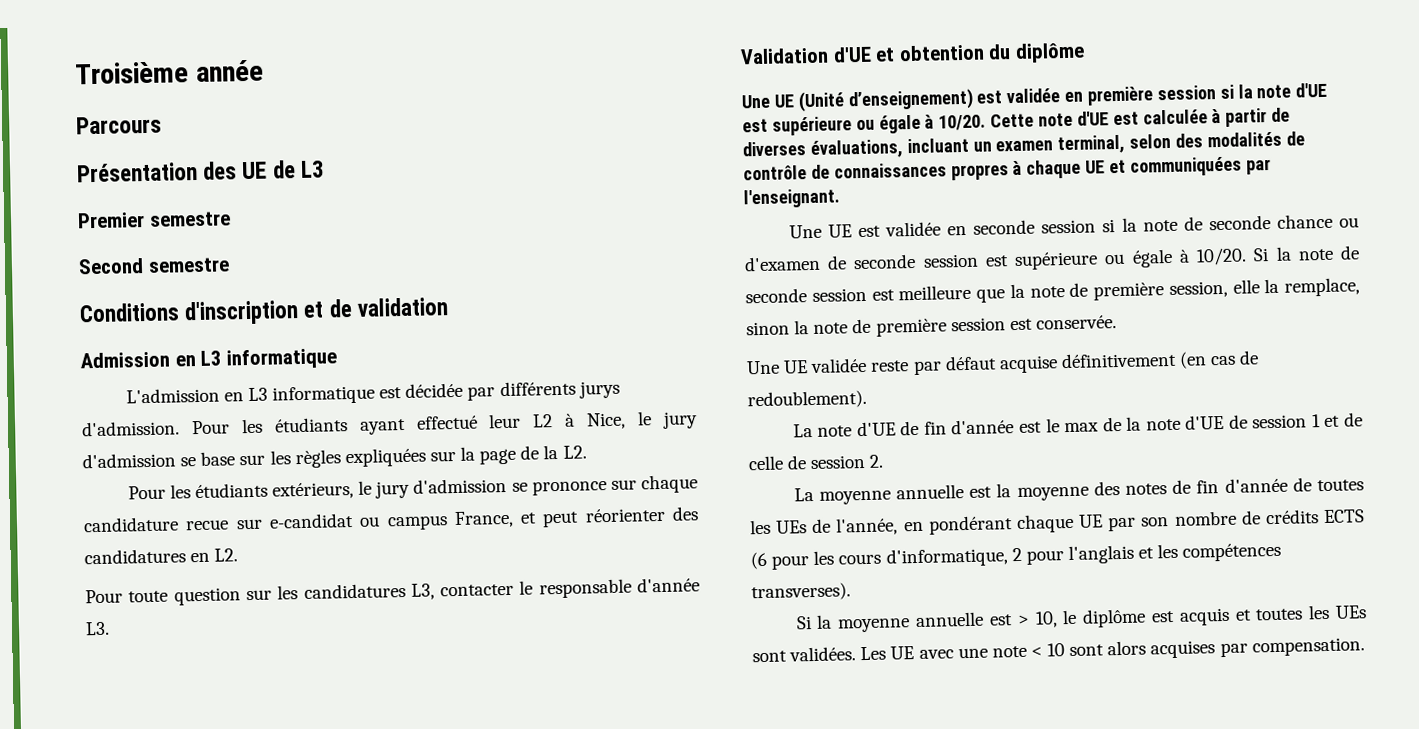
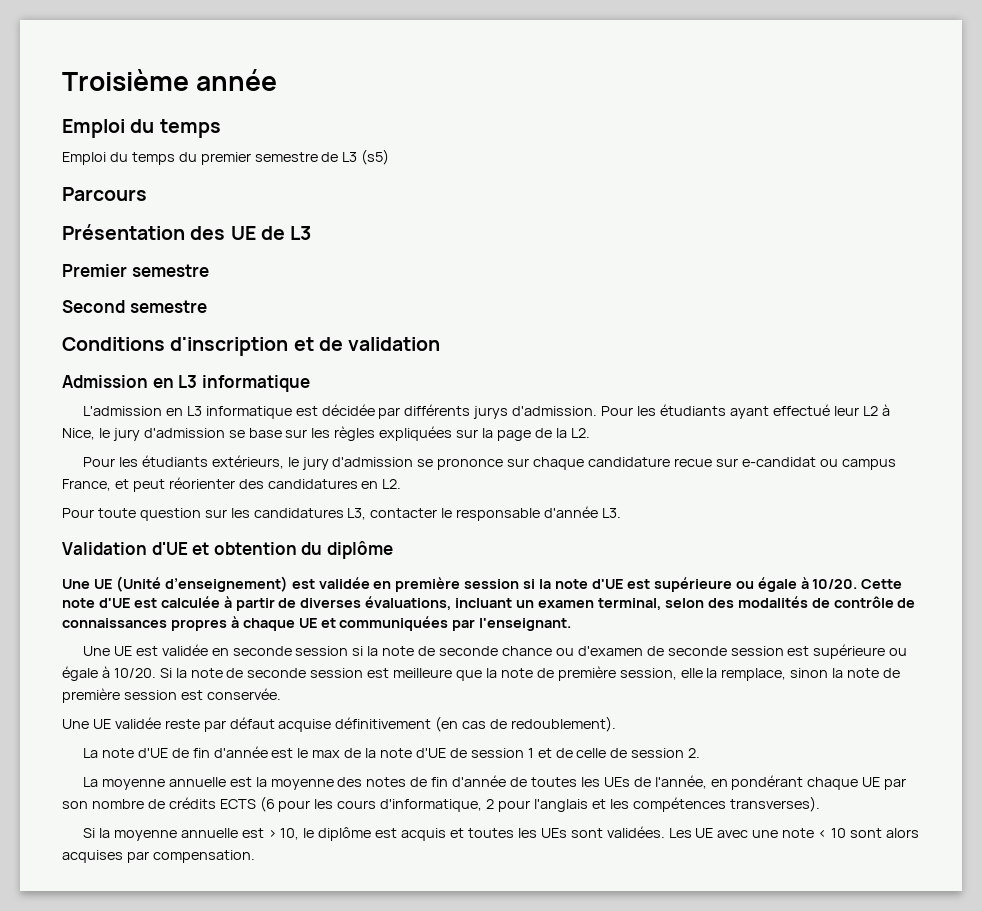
  Troisième année
+ Emploi du temps
+ Emploi du temps du premier semestre de L3 (s5)

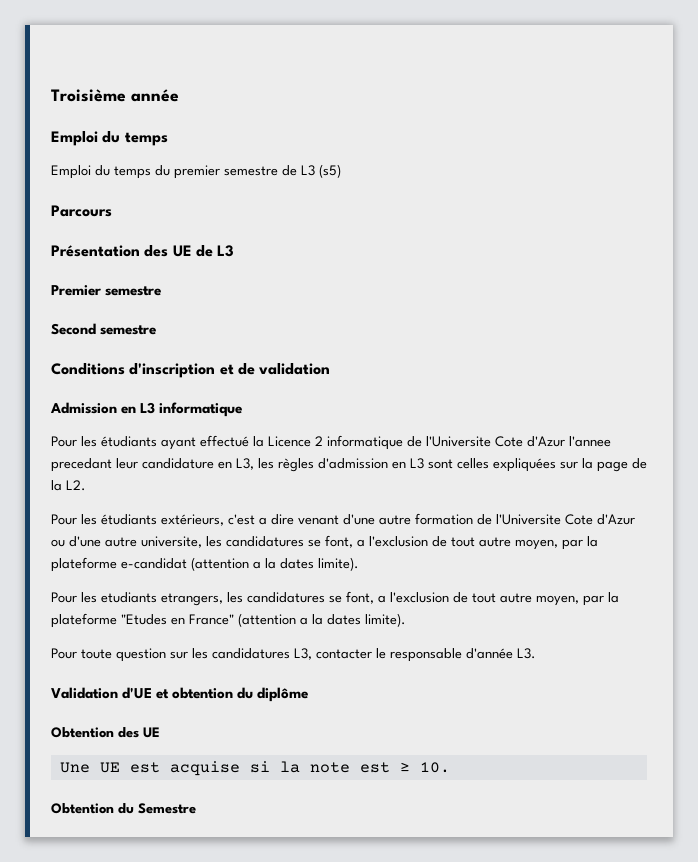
- L'admission en L3 informatique est décidée par différents jurys d'admission. Pour les étudiants ayant effectué leur L2 à Nice, le jury d'admission se base sur les règles expliquées sur la page de la L2.
+ Pour les étudiants ayant effectué la Licence 2 informatique de l'Universite Cote d'Azur l'annee precedant leur candidature en L3, les règles d'admission en L3 sont celles expliquées sur la page de la L2.
- Pour les étudiants extérieurs, le jury d'admission se prononce sur chaque candidature recue sur e-candidat ou campus France, et peut réorienter des candidatures en L2.
+ Pour les étudiants extérieurs, c'est a dire venant d'une autre formation de l'Universite Cote d'Azur ou d'une autre universite, les candidatures se font, a l'exclusion de tout autre moyen, par la plateforme e-candidat (attention a la dates limite).
+ Pour les etudiants etrangers, les candidatures se font, a l'exclusion de tout autre moyen, par la plateforme "Etudes en France" (attention a la dates limite).
- Une UE (Unité d’enseignement) est validée en première session si la note d'UE est supérieure ou égale à 10/20. Cette note d'UE est calculée à partir de diverses évaluations, incluant un examen terminal, selon des modalités de contrôle de connaissances propres à chaque UE et communiquées par l'enseignant.
- Une UE est validée en seconde session si la note de seconde chance ou d'examen de seconde session est supérieure ou égale à 10/20. Si la note de seconde session est meilleure que la note de première session, elle la remplace, sinon la note de première session est conservée.
- Une UE validée reste par défaut acquise définitivement (en cas de redoublement).
- La note d'UE de fin d'année est le max de la note d'UE de session 1 et de celle de session 2.
- La moyenne annuelle est la moyenne des notes de fin d'année de toutes les UEs de l'année, en pondérant chaque UE par son nombre de crédits ECTS (6 pour les cours d'informatique, 2 pour l'anglais et les compétences transverses).
- Si la moyenne annuelle est > 10, le diplôme est acquis et toutes les UEs sont validées. Les UE avec une note < 10 sont alors acquises par compensation.
+ Obtention des UE
+ Une UE est acquise si la note est ≥ 10.
+ Obtention du Semestre

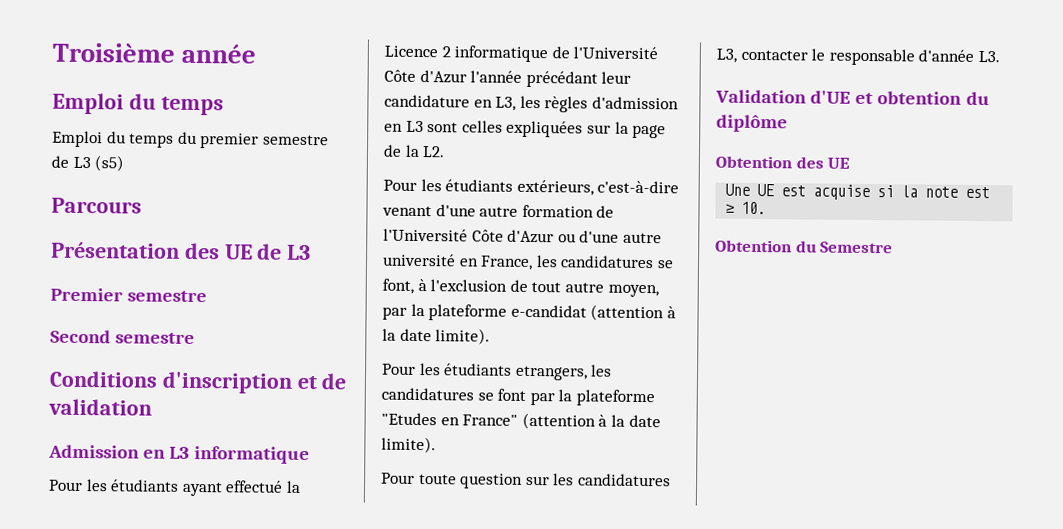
- Pour les étudiants ayant effectué la Licence 2 informatique de l'Universite Cote d'Azur l'annee precedant leur candidature en L3, les règles d'admission en L3 sont celles expliquées sur la page de la L2.
+ Pour les étudiants ayant effectué la Licence 2 informatique de l'Université Côte d'Azur l'année précédant leur candidature en L3, les règles d'admission en L3 sont celles expliquées sur la page de la L2.
- Pour les étudiants extérieurs, c'est a dire venant d'une autre formation de l'Universite Cote d'Azur ou d'une autre universite, les candidatures se font, a l'exclusion de tout autre moyen, par la plateforme e-candidat (attention a la dates limite).
+ Pour les étudiants extérieurs, c'est-à-dire venant d'une autre formation de l'Université Côte d'Azur ou d'une autre université en France, les candidatures se font, à l'exclusion de tout autre moyen, par la plateforme e-candidat (attention à la date limite).
- Pour les etudiants etrangers, les candidatures se font, a l'exclusion de tout autre moyen, par la plateforme "Etudes en France" (attention a la dates limite).
+ Pour les étudiants etrangers, les candidatures se font par la plateforme "Etudes en France" (attention à la date limite).

